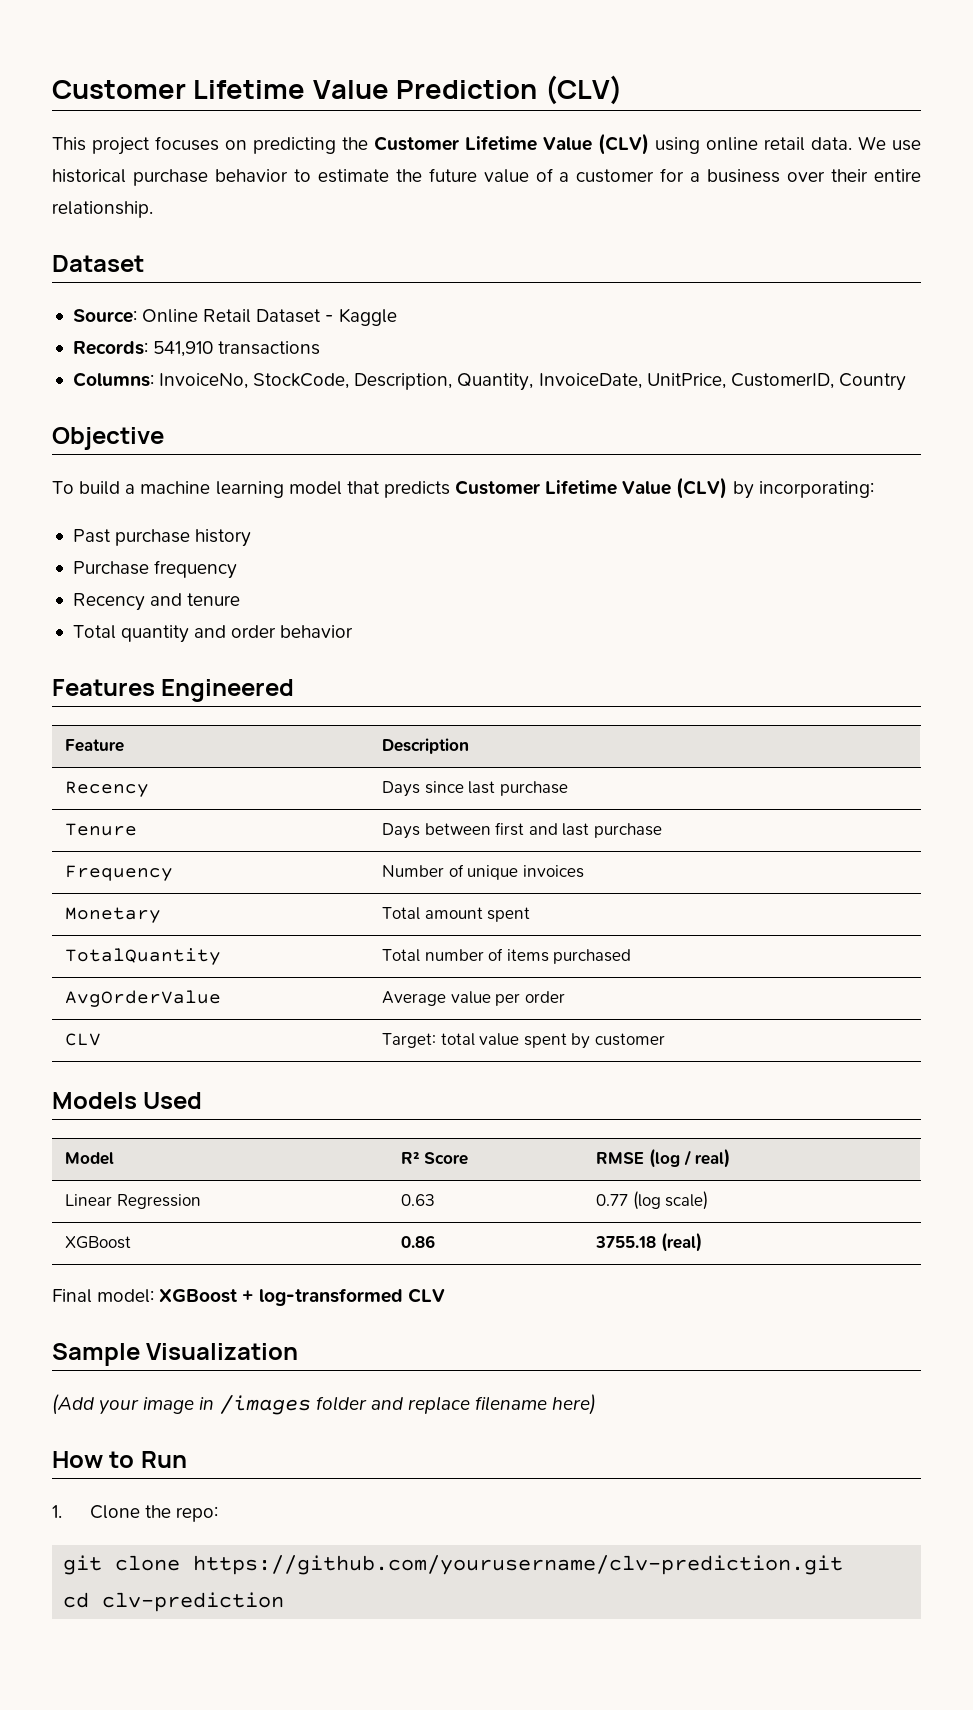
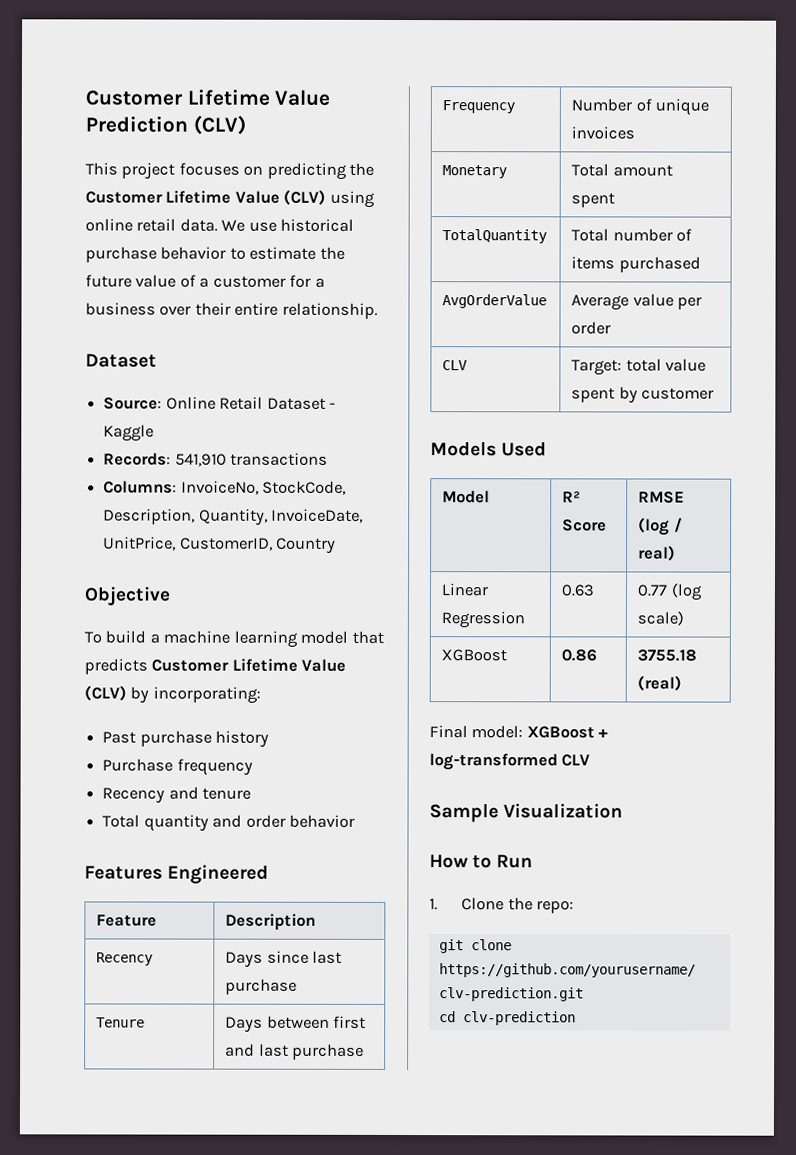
- (Add your image in /images folder and replace filename here)

